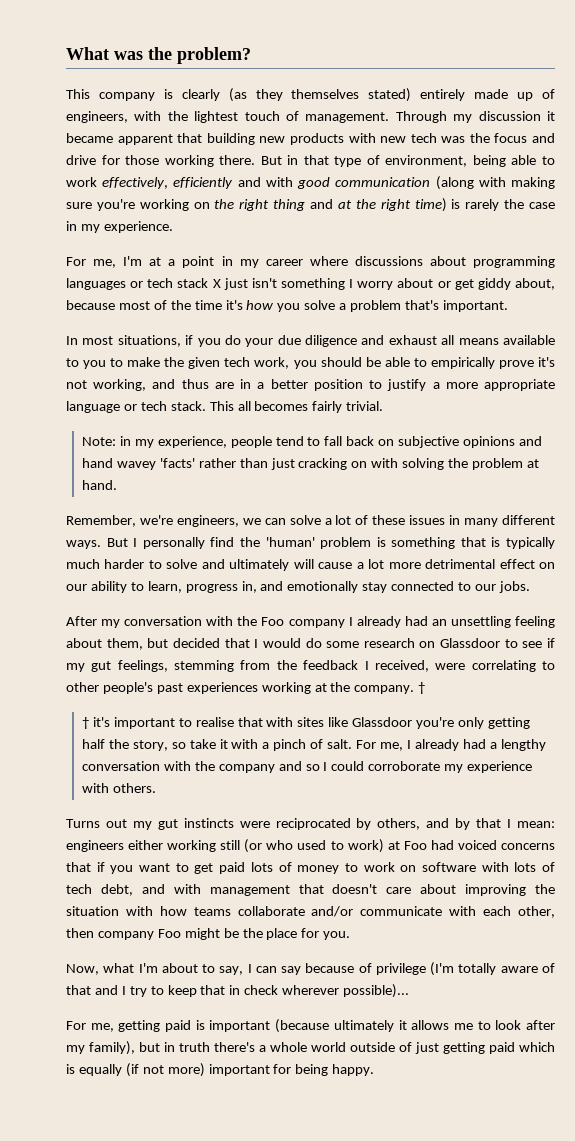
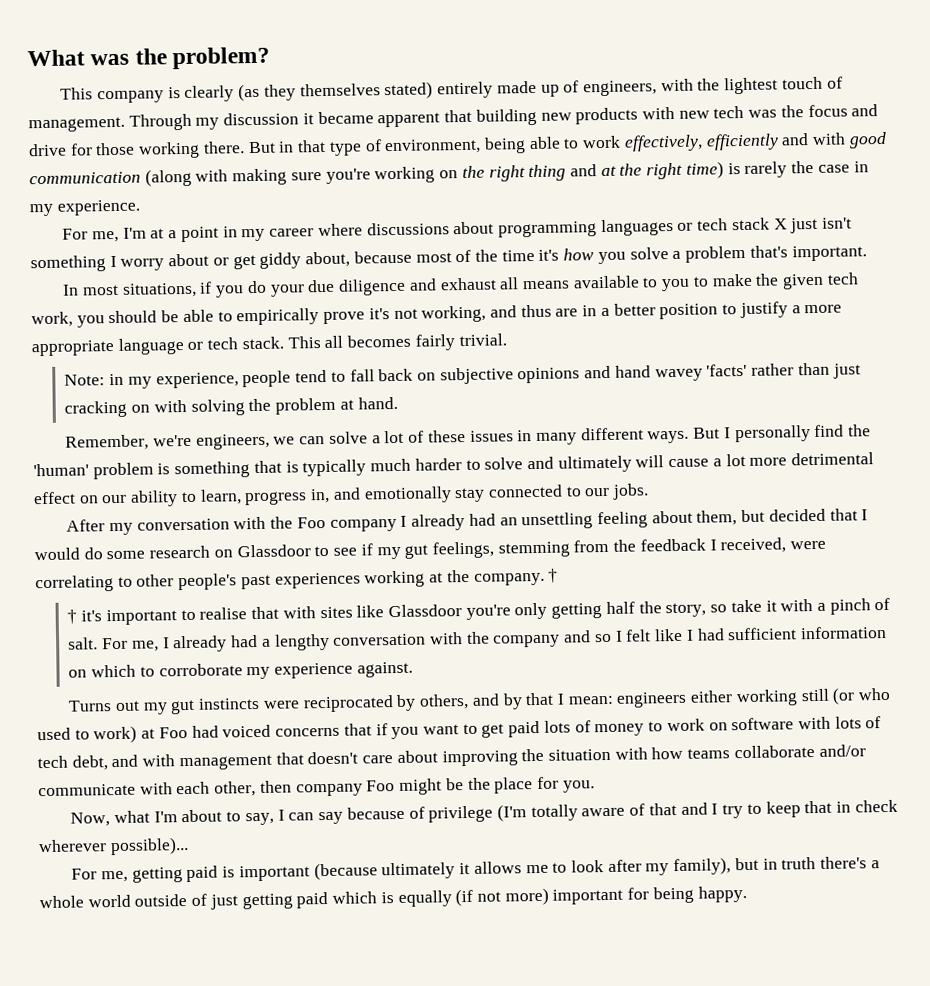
- For me, I already had a lengthy conversation with the company and so I could corroborate my experience with others.
+ For me, I already had a lengthy conversation with the company and so I felt like I had sufficient information on which to corroborate my experience against.

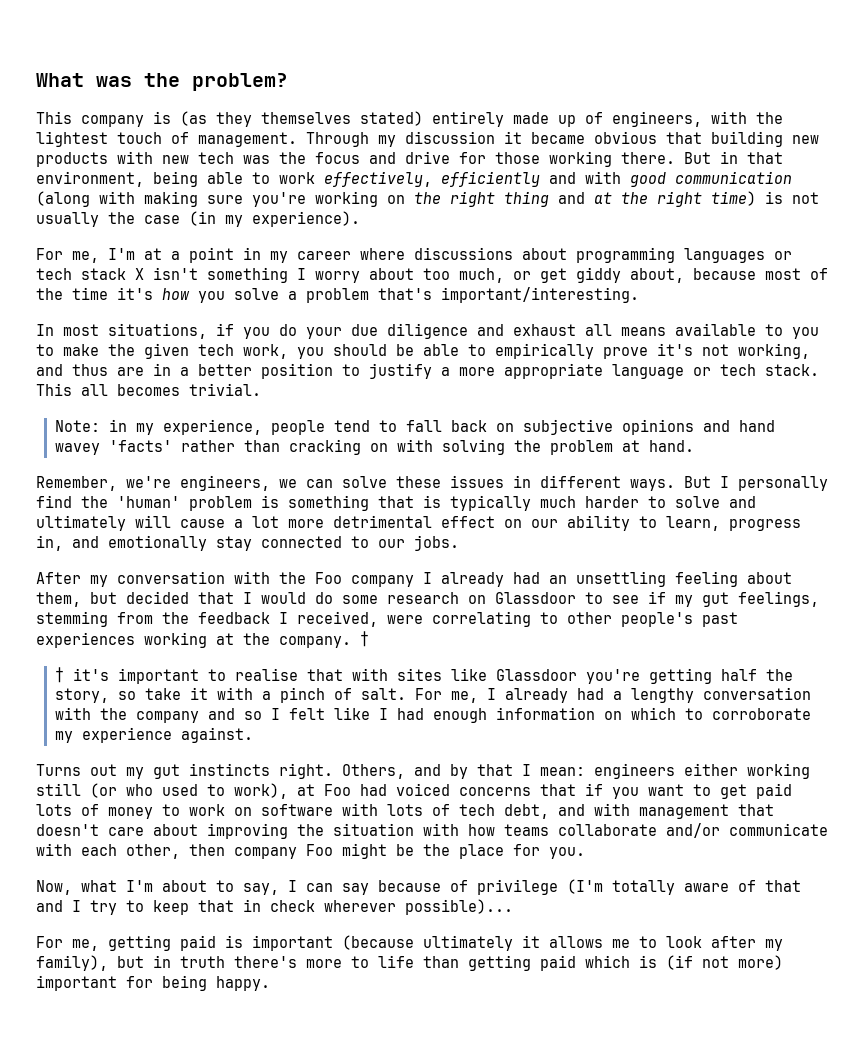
- This company is clearly (as they themselves stated) entirely made up of engineers, with the lightest touch of management.
+ This company is (as they themselves stated) entirely made up of engineers, with the lightest touch of management.
- Through my discussion it became apparent that building new products with new tech was the focus and drive for those working there.
+ Through my discussion it became obvious that building new products with new tech was the focus and drive for those working there.
- But in that type of environment, being able to work effectively, efficiently and with good communication (along with making sure you're working on the right thing and at the right time) is rarely the case in my experience.
+ But in that environment, being able to work effectively, efficiently and with good communication (along with making sure you're working on the right thing and at the right time) is not usually the case (in my experience).
- For me, I'm at a point in my career where discussions about programming languages or tech stack X just isn't something I worry about or get giddy about, because most of the time it's how you solve a problem that's important.
+ For me, I'm at a point in my career where discussions about programming languages or tech stack X isn't something I worry about too much, or get giddy about, because most of the time it's how you solve a problem that's important/interesting.
- This all becomes fairly trivial.
+ This all becomes trivial.
- Note: in my experience, people tend to fall back on subjective opinions and hand wavey 'facts' rather than just cracking on with solving the problem at hand.
+ Note: in my experience, people tend to fall back on subjective opinions and hand wavey 'facts' rather than cracking on with solving the problem at hand.
- Remember, we're engineers, we can solve a lot of these issues in many different ways.
+ Remember, we're engineers, we can solve these issues in different ways.
- † it's important to realise that with sites like Glassdoor you're only getting half the story, so take it with a pinch of salt.
+ † it's important to realise that with sites like Glassdoor you're getting half the story, so take it with a pinch of salt.
- For me, I already had a lengthy conversation with the company and so I felt like I had sufficient information on which to corroborate my experience against.
+ For me, I already had a lengthy conversation with the company and so I felt like I had enough information on which to corroborate my experience against.
- Turns out my gut instincts were reciprocated by others, and by that I mean:
+ Turns out my gut instincts right. Others, and by that I mean:
- engineers either working still (or who used to work) at Foo had voiced concerns that if you want to get paid lots of money to work on software with lots of tech debt, and with management that doesn't care about improving the situation with how teams collaborate and/or communicate with each other, then company Foo might be the place for you.
+ engineers either working still (or who used to work), at Foo had voiced concerns that if you want to get paid lots of money to work on software with lots of tech debt, and with management that doesn't care about improving the situation with how teams collaborate and/or communicate with each other, then company Foo might be the place for you.
- For me, getting paid is important (because ultimately it allows me to look after my family), but in truth there's a whole world outside of just getting paid which is equally (if not more) important for being happy.
+ For me, getting paid is important (because ultimately it allows me to look after my family), but in truth there's more to life than getting paid which is (if not more) important for being happy.

